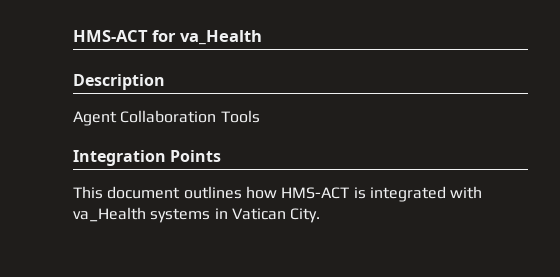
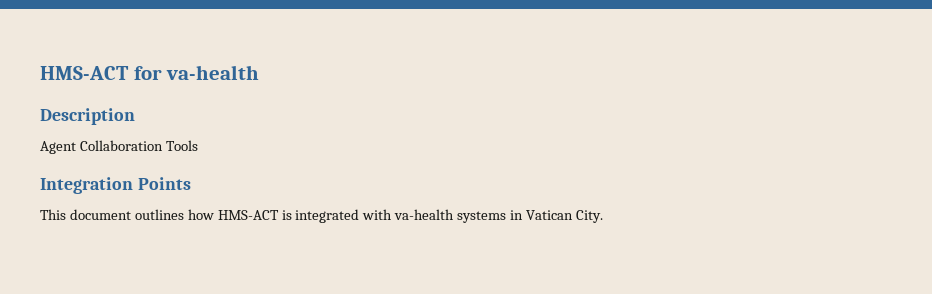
- HMS-ACT for va_Health
+ HMS-ACT for va-health
- This document outlines how HMS-ACT is integrated with va_Health systems in Vatican City.
+ This document outlines how HMS-ACT is integrated with va-health systems in Vatican City.

